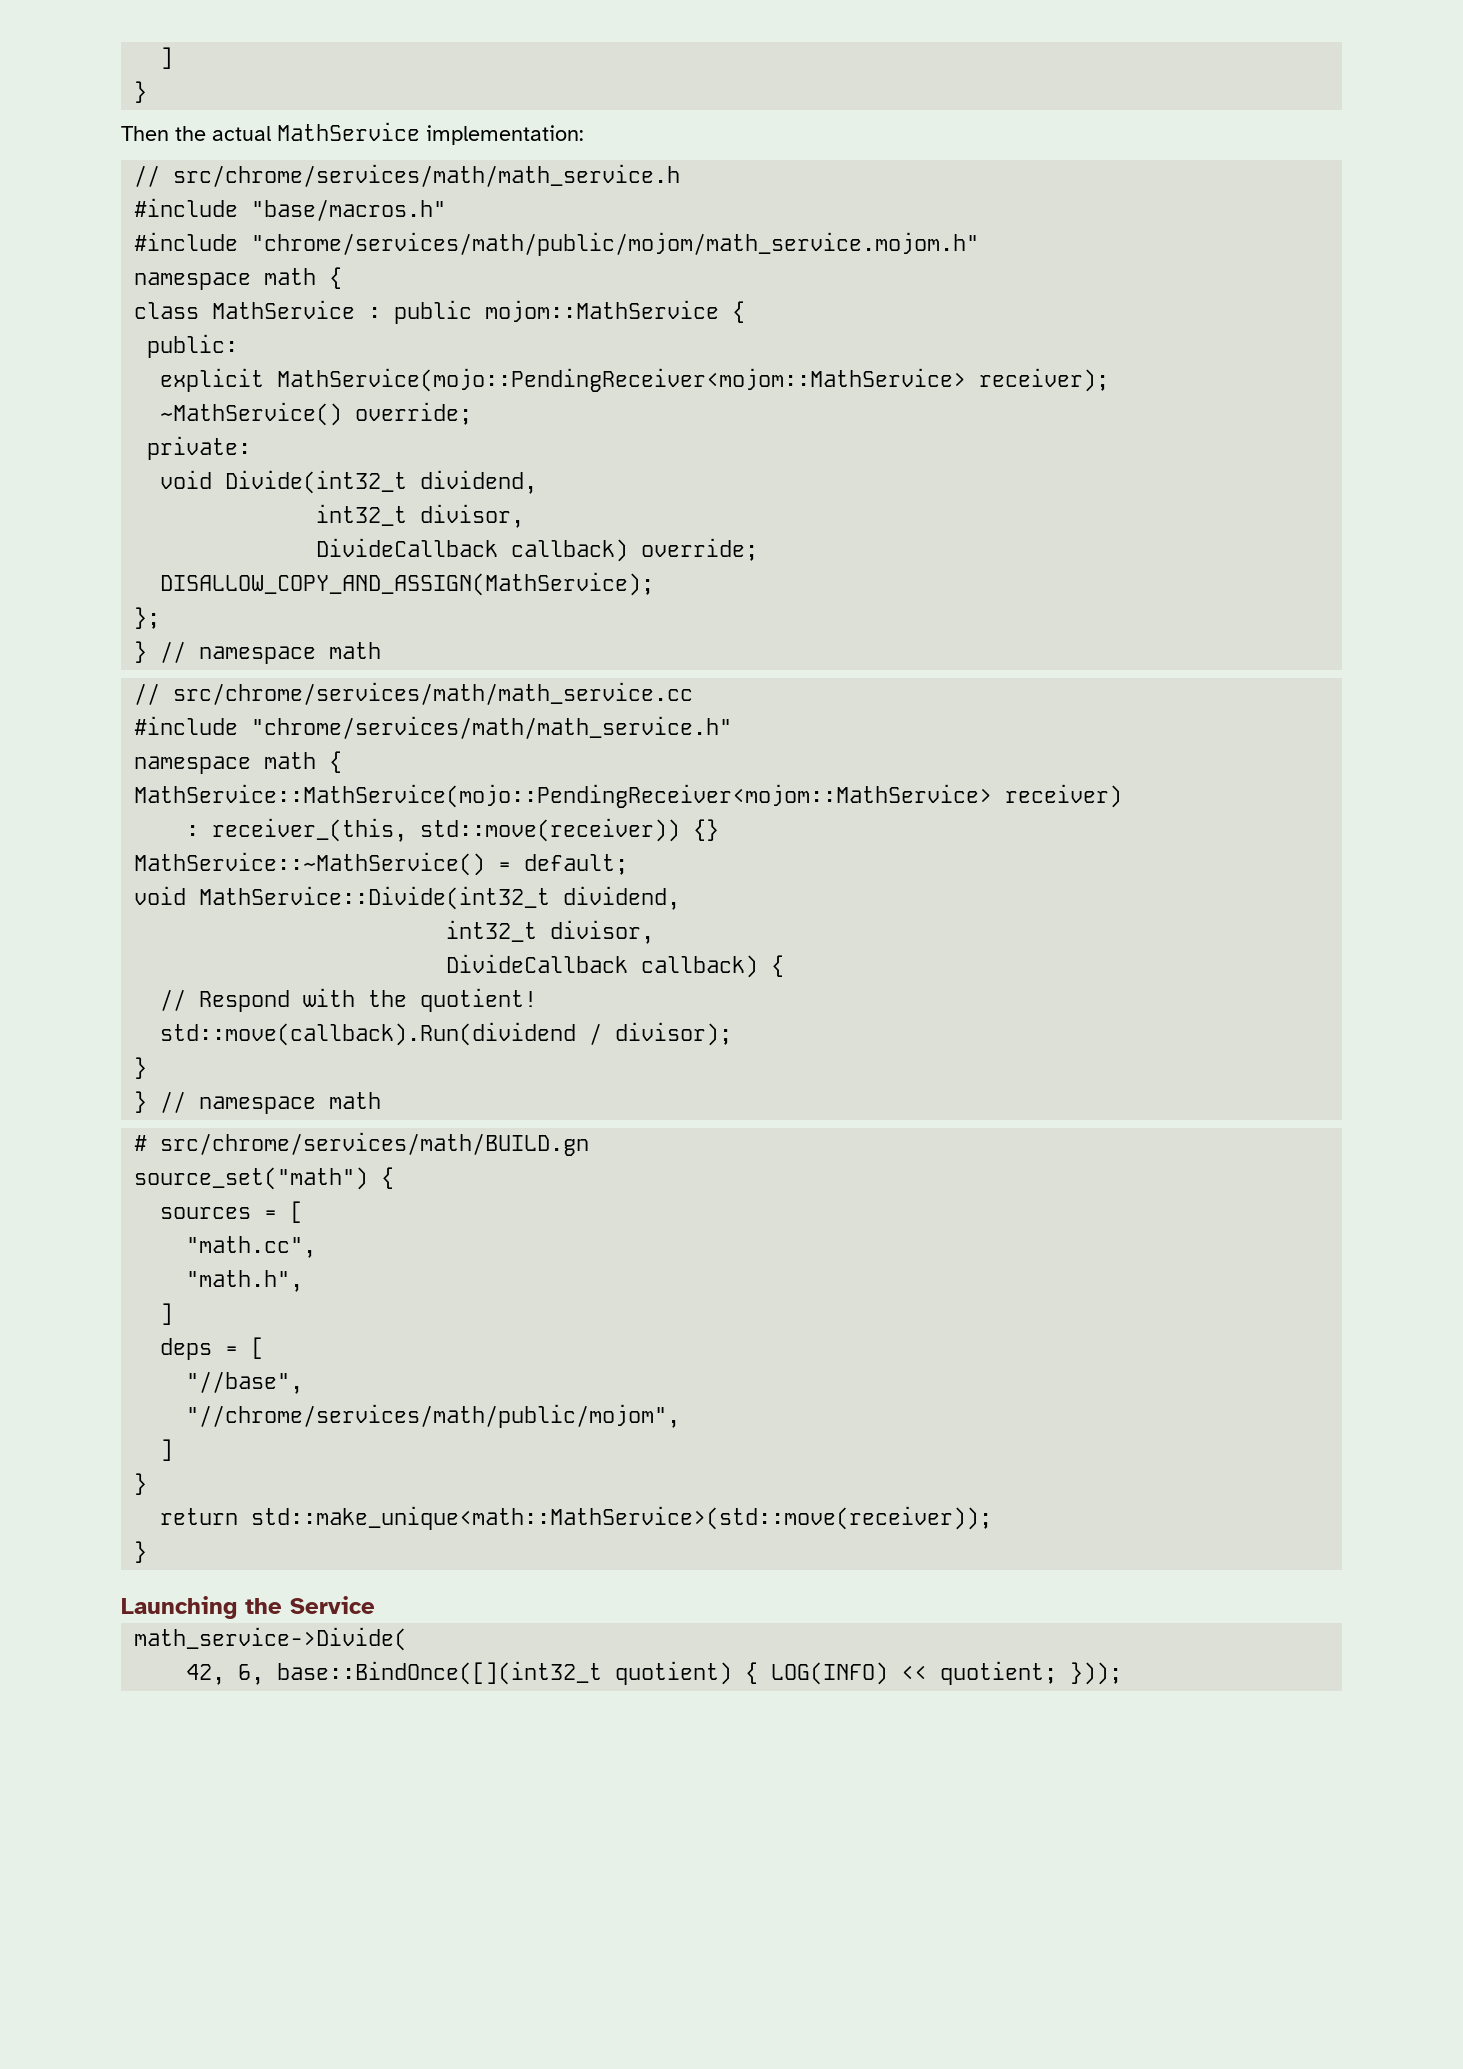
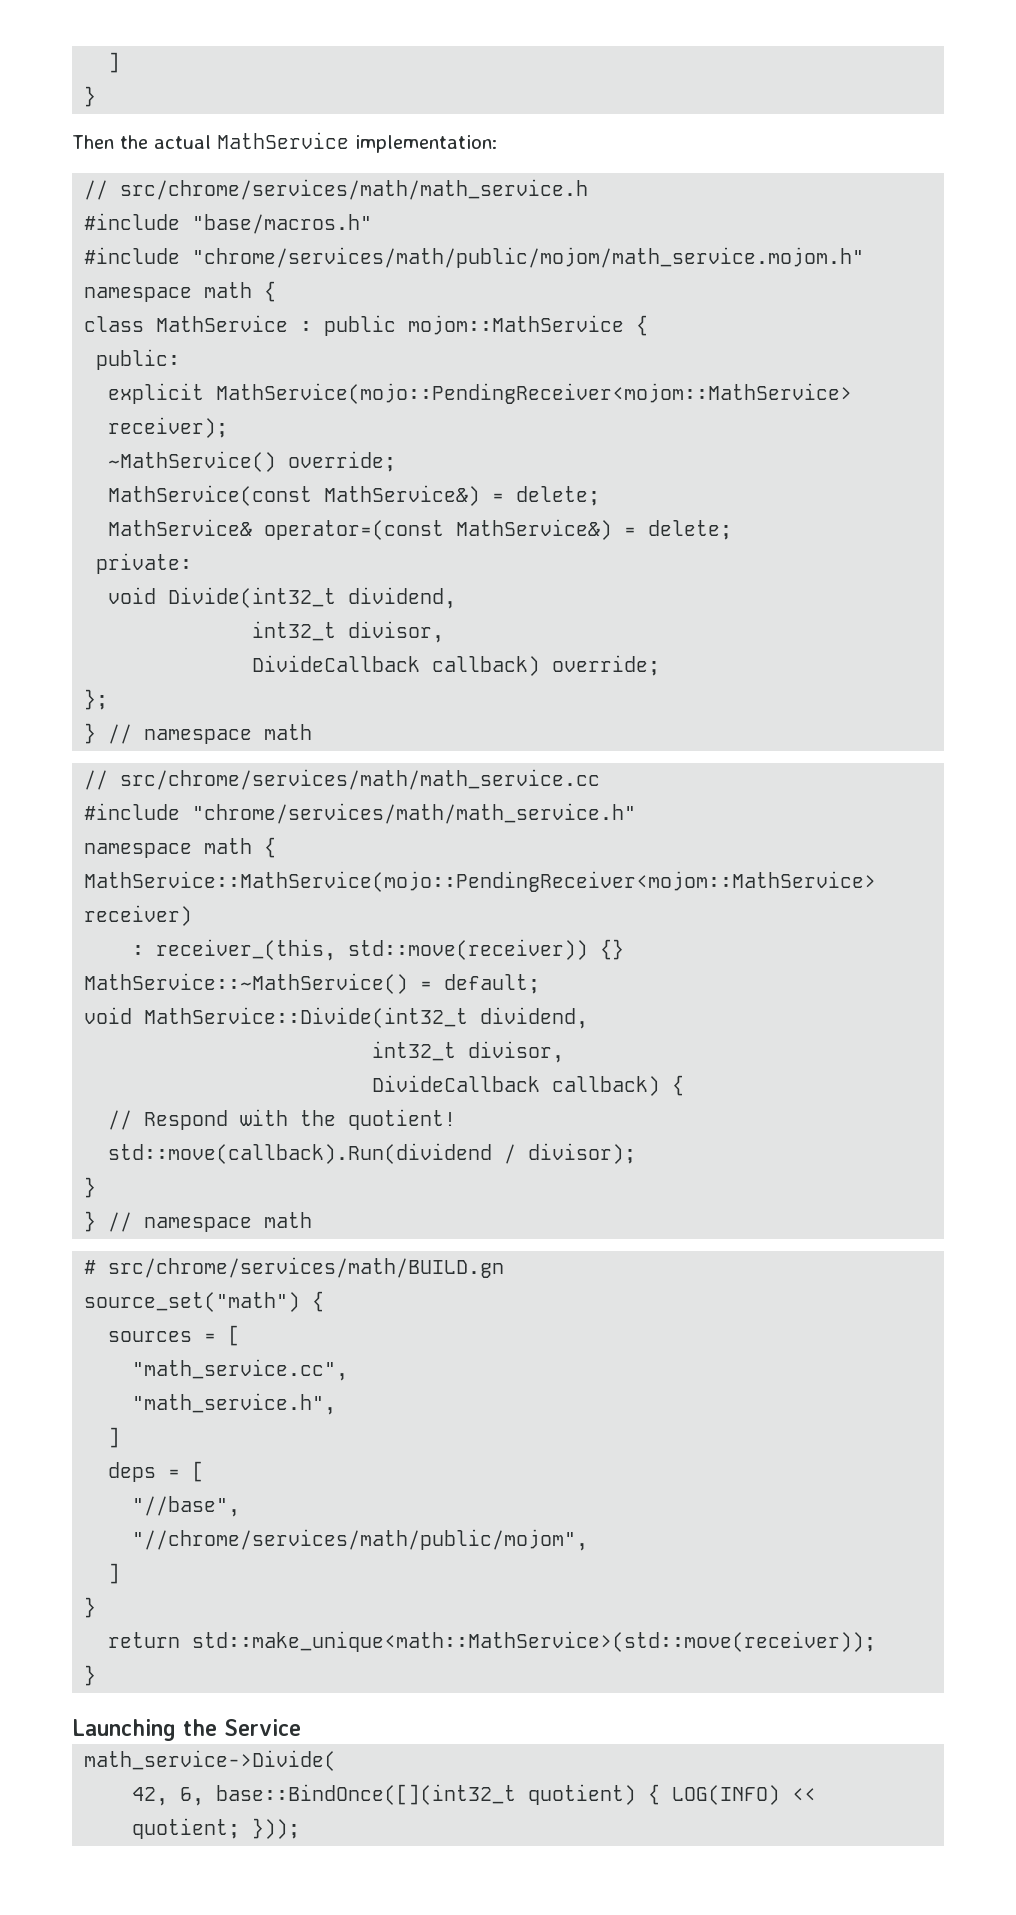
+ MathService(const MathService&) = delete;
+ MathService& operator=(const MathService&) = delete;
- DISALLOW_COPY_AND_ASSIGN(MathService);
- "math.cc",
- "math.h",
+ "math_service.cc",
+ "math_service.h",

